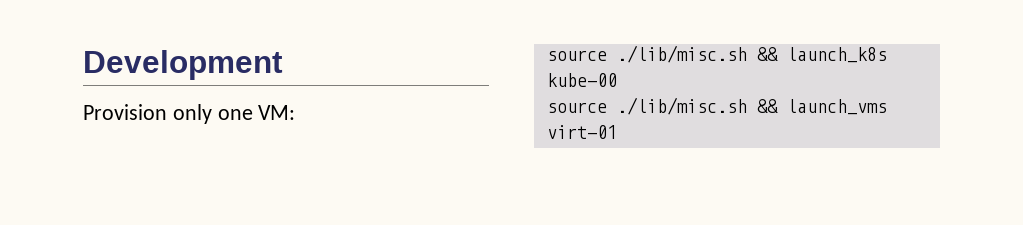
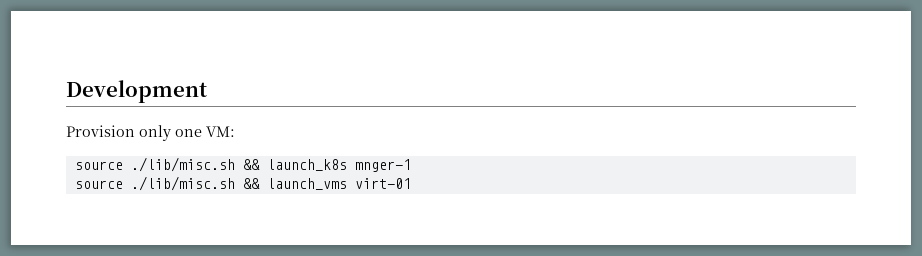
- source ./lib/misc.sh && launch_k8s kube-00
+ source ./lib/misc.sh && launch_k8s mnger-1

